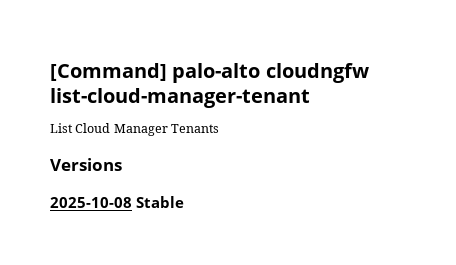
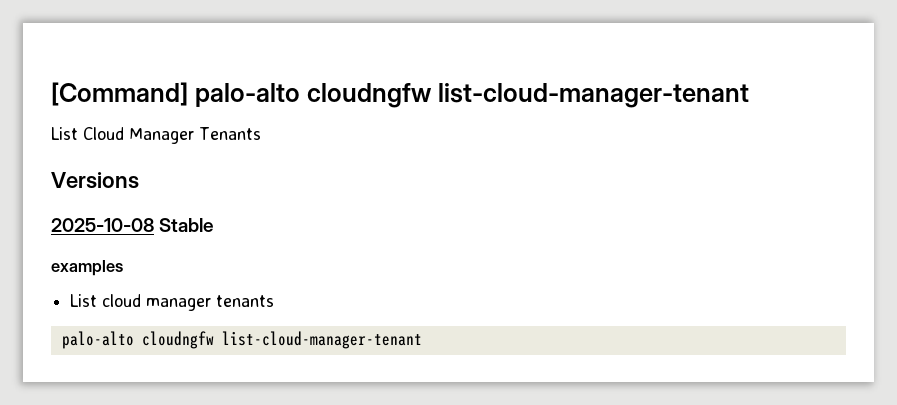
+ examples
+ List cloud manager tenants
+ palo-alto cloudngfw list-cloud-manager-tenant

